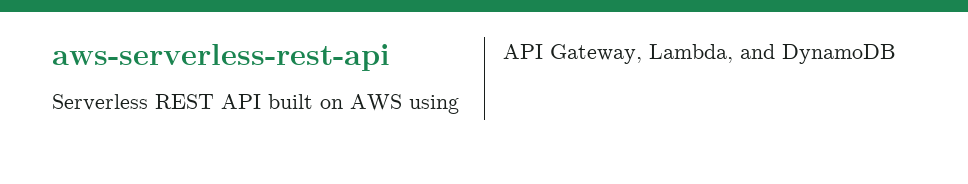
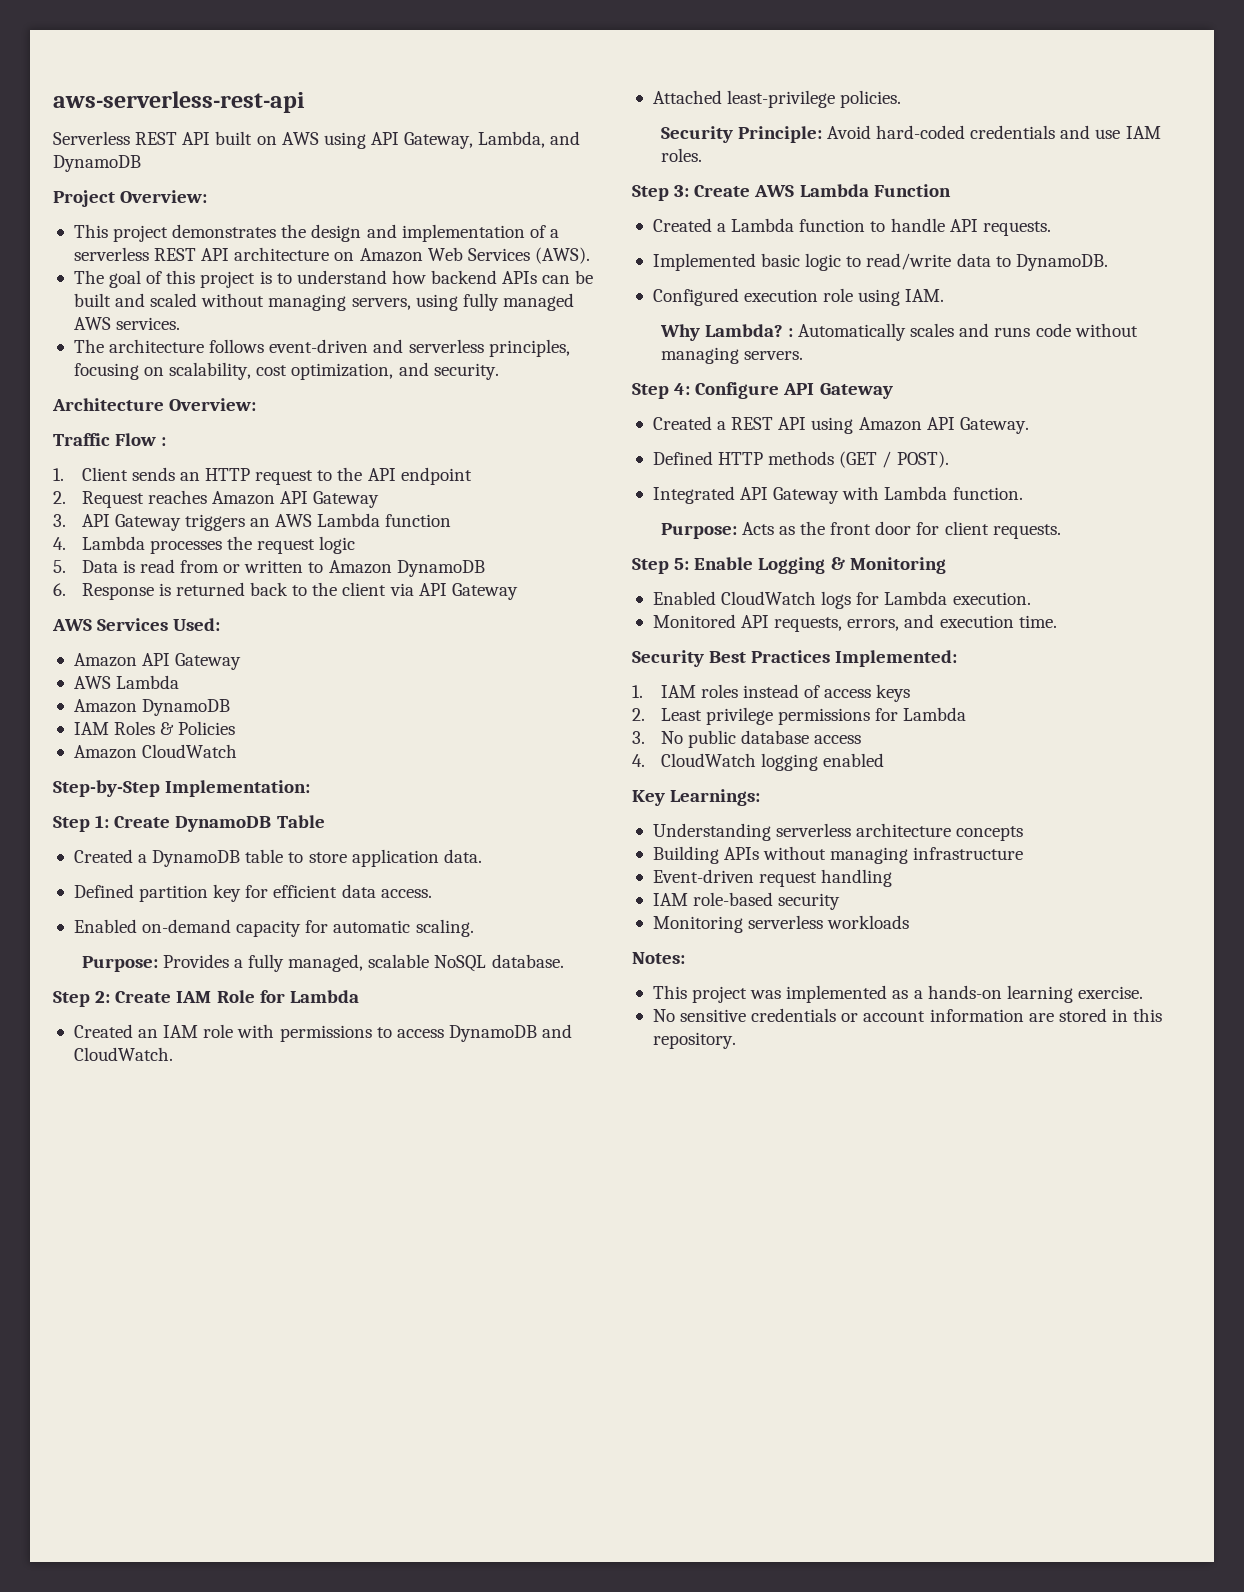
+ Project Overview:
+ This project demonstrates the design and implementation of a serverless REST API architecture on Amazon Web Services (AWS).
+ The goal of this project is to understand how backend APIs can be built and scaled without managing servers, using fully managed AWS services.
+ The architecture follows event-driven and serverless principles, focusing on scalability, cost optimization, and security.
+ Architecture Overview:
+ Traffic Flow :
+ 1. Client sends an HTTP request to the API endpoint
+ 2. Request reaches Amazon API Gateway
+ 3. API Gateway triggers an AWS Lambda function
+ 4. Lambda processes the request logic
+ 5. Data is read from or written to Amazon DynamoDB
+ 6. Response is returned back to the client via API Gateway
+ AWS Services Used:
+ Amazon API Gateway
+ AWS Lambda
+ Amazon DynamoDB
+ IAM Roles & Policies
+ Amazon CloudWatch
+ Step-by-Step Implementation:
+ Step 1: Create DynamoDB Table
+ Created a DynamoDB table to store application data.
+ Defined partition key for efficient data access.
+ Enabled on-demand capacity for automatic scaling.
+ Purpose: Provides a fully managed, scalable NoSQL database.
+ Step 2: Create IAM Role for Lambda
+ Created an IAM role with permissions to access DynamoDB and CloudWatch.
+ Attached least-privilege policies.
+ Security Principle: Avoid hard-coded credentials and use IAM roles.
+ Step 3: Create AWS Lambda Function
+ Created a Lambda function to handle API requests.
+ Implemented basic logic to read/write data to DynamoDB.
+ Configured execution role using IAM.
+ Why Lambda? : Automatically scales and runs code without managing servers.
+ Step 4: Configure API Gateway
+ Created a REST API using Amazon API Gateway.
+ Defined HTTP methods (GET / POST).
+ Integrated API Gateway with Lambda function.
+ Purpose: Acts as the front door for client requests.
+ Step 5: Enable Logging & Monitoring
+ Enabled CloudWatch logs for Lambda execution.
+ Monitored API requests, errors, and execution time.
+ Security Best Practices Implemented:
+ 1. IAM roles instead of access keys
+ 2. Least privilege permissions for Lambda
+ 3. No public database access
+ 4. CloudWatch logging enabled
+ Key Learnings:
+ Understanding serverless architecture concepts
+ Building APIs without managing infrastructure
+ Event-driven request handling
+ IAM role-based security
+ Monitoring serverless workloads
+ Notes:
+ This project was implemented as a hands-on learning exercise.
+ No sensitive credentials or account information are stored in this repository.

